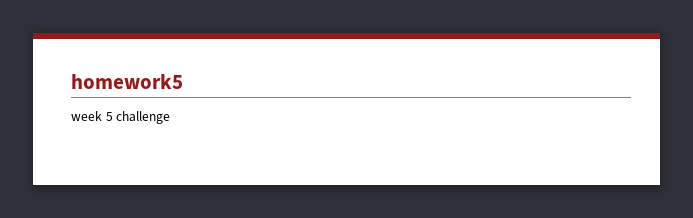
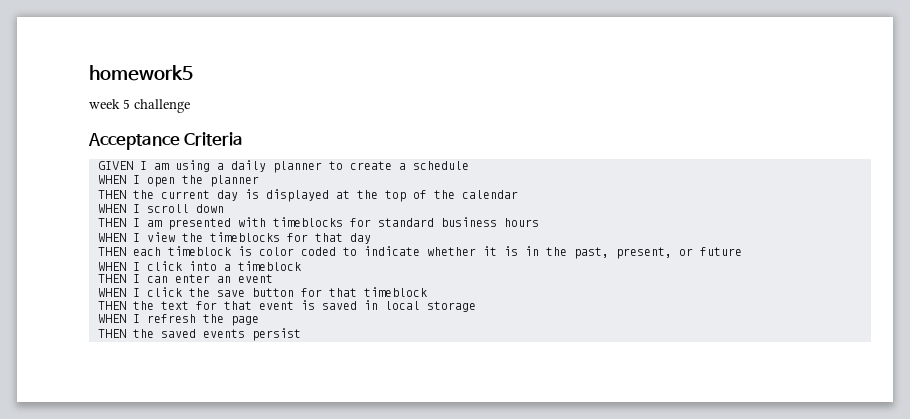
+ Acceptance Criteria
+ GIVEN I am using a daily planner to create a schedule
+ WHEN I open the planner
+ THEN the current day is displayed at the top of the calendar
+ WHEN I scroll down
+ THEN I am presented with timeblocks for standard business hours
+ WHEN I view the timeblocks for that day
+ THEN each timeblock is color coded to indicate whether it is in the past, present, or future
+ WHEN I click into a timeblock
+ THEN I can enter an event
+ WHEN I click the save button for that timeblock
+ THEN the text for that event is saved in local storage
+ WHEN I refresh the page
+ THEN the saved events persist

